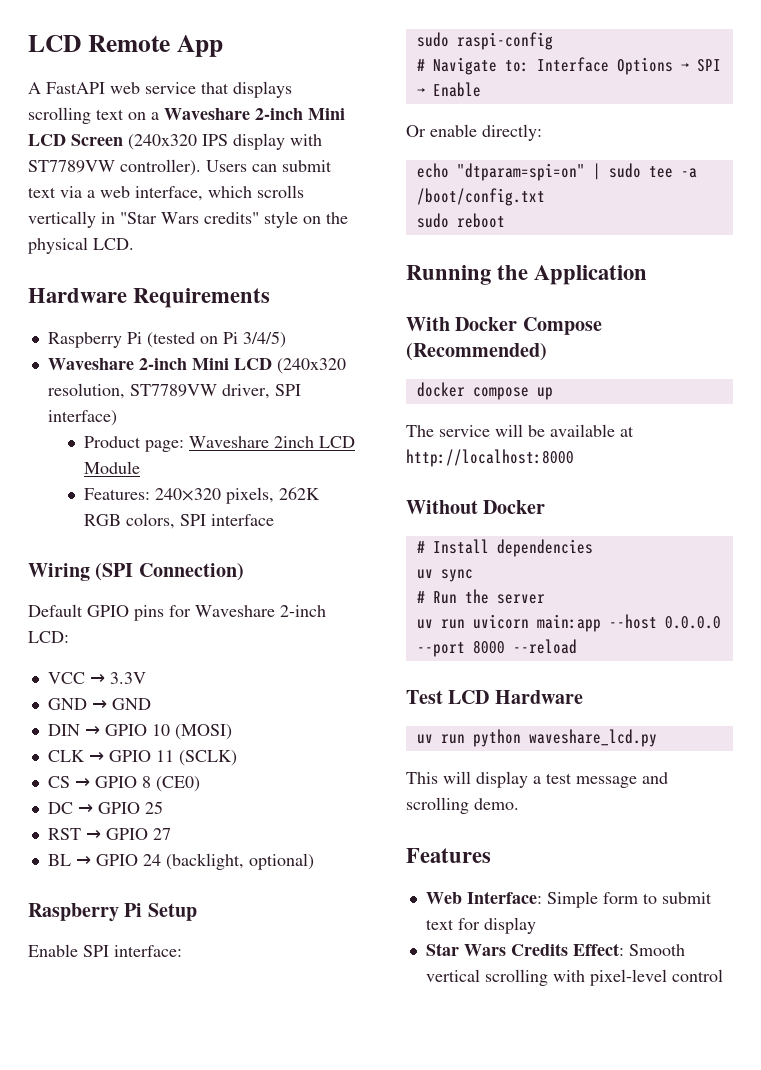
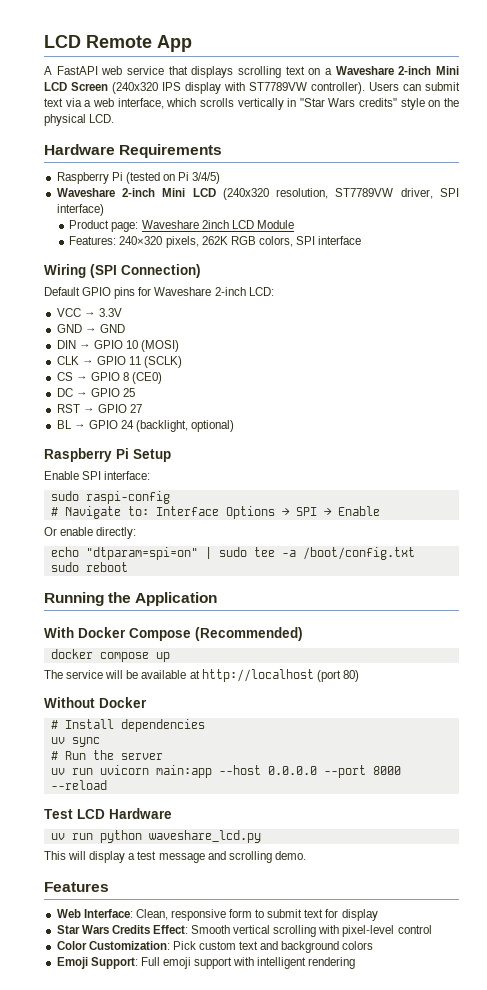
- The service will be available at http://localhost:8000
+ The service will be available at http://localhost (port 80)
- Web Interface: Simple form to submit text for display
+ Web Interface: Clean, responsive form to submit text for display
+ Color Customization: Pick custom text and background colors
+ Emoji Support: Full emoji support with intelligent rendering

